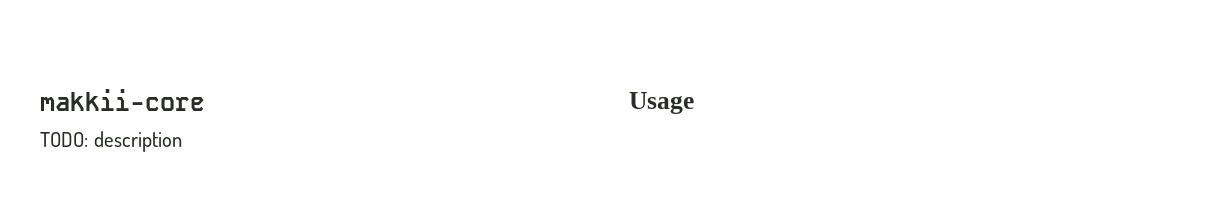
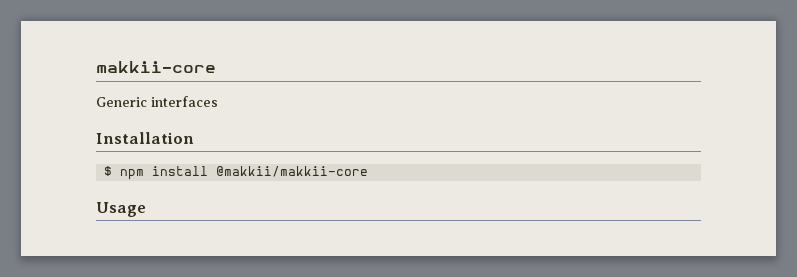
- TODO: description
+ Generic interfaces
+ Installation
+ $ npm install @makkii/makkii-core

